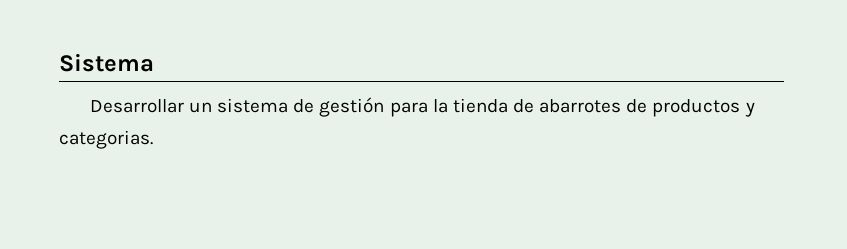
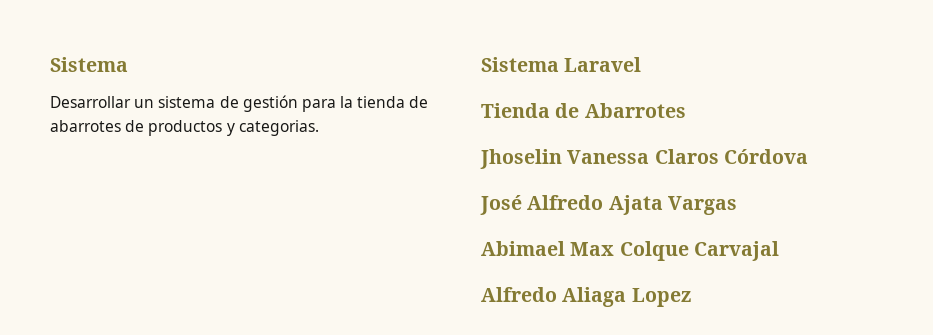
+ Sistema Laravel
+ Tienda de Abarrotes
+ Jhoselin Vanessa Claros Córdova
+ José Alfredo Ajata Vargas
+ Abimael Max Colque Carvajal
+ Alfredo Aliaga Lopez

